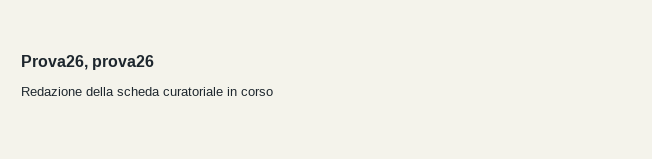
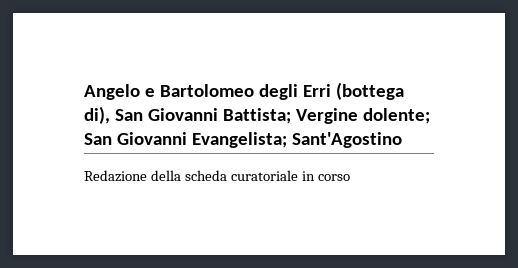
- Prova26, prova26
+ Angelo e Bartolomeo degli Erri (bottega di), San Giovanni Battista; Vergine dolente; San Giovanni Evangelista; Sant'Agostino

